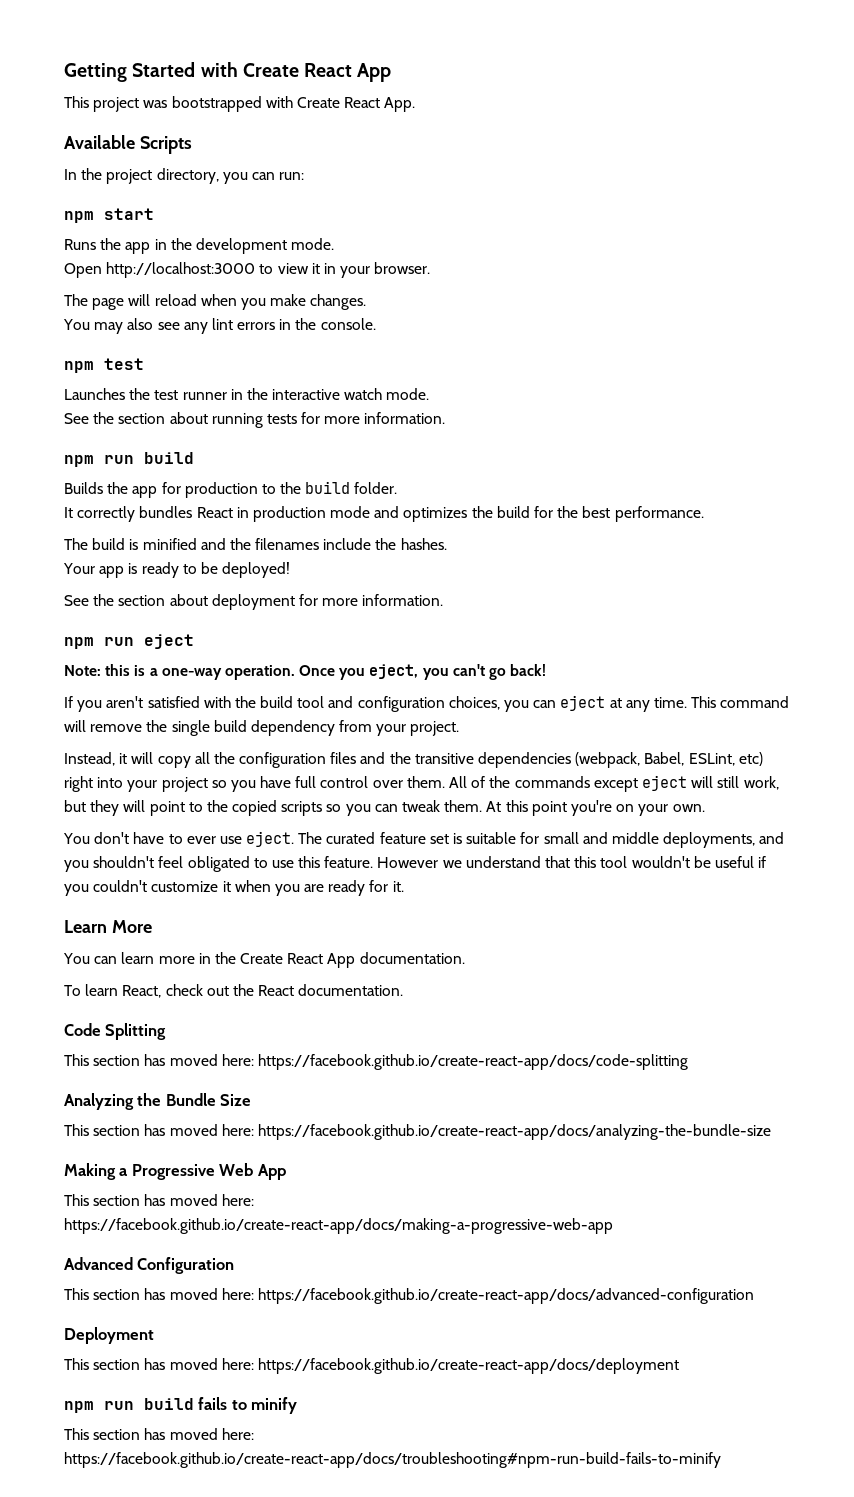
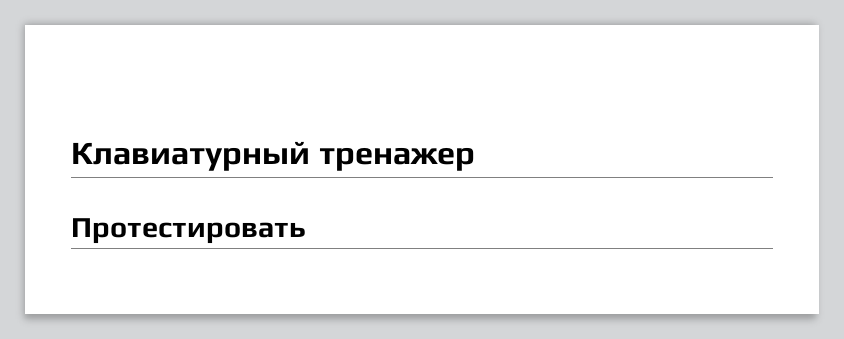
- Getting Started with Create React App
- This project was bootstrapped with Create React App.
- Available Scripts
- In the project directory, you can run:
- npm start
- Runs the app in the development mode.
- Open http://localhost:3000 to view it in your browser.
- The page will reload when you make changes.
- You may also see any lint errors in the console.
- npm test
- Launches the test runner in the interactive watch mode.
- See the section about running tests for more information.
- npm run build
- Builds the app for production to the build folder.
- It correctly bundles React in production mode and optimizes the build for the best performance.
- The build is minified and the filenames include the hashes.
- Your app is ready to be deployed!
- See the section about deployment for more information.
- npm run eject
- Note: this is a one-way operation. Once you eject, you can't go back!
- If you aren't satisfied with the build tool and configuration choices, you can eject at any time. This command will remove the single build dependency from your project.
- Instead, it will copy all the configuration files and the transitive dependencies (webpack, Babel, ESLint, etc) right into your project so you have full control over them. All of the commands except eject will still work, but they will point to the copied scripts so you can tweak them. At this point you're on your own.
- You don't have to ever use eject. The curated feature set is suitable for small and middle deployments, and you shouldn't feel obligated to use this feature. However we understand that this tool wouldn't be useful if you couldn't customize it when you are ready for it.
- Learn More
- You can learn more in the Create React App documentation.
- To learn React, check out the React documentation.
- Code Splitting
- This section has moved here: https://facebook.github.io/create-react-app/docs/code-splitting
- Analyzing the Bundle Size
- This section has moved here: https://facebook.github.io/create-react-app/docs/analyzing-the-bundle-size
- Making a Progressive Web App
- This section has moved here: https://facebook.github.io/create-react-app/docs/making-a-progressive-web-app
- Advanced Configuration
- This section has moved here: https://facebook.github.io/create-react-app/docs/advanced-configuration
- Deployment
- This section has moved here: https://facebook.github.io/create-react-app/docs/deployment
- npm run build fails to minify
- This section has moved here: https://facebook.github.io/create-react-app/docs/troubleshooting#npm-run-build-fails-to-minify
+ Клавиатурный тренажер
+ Протестировать

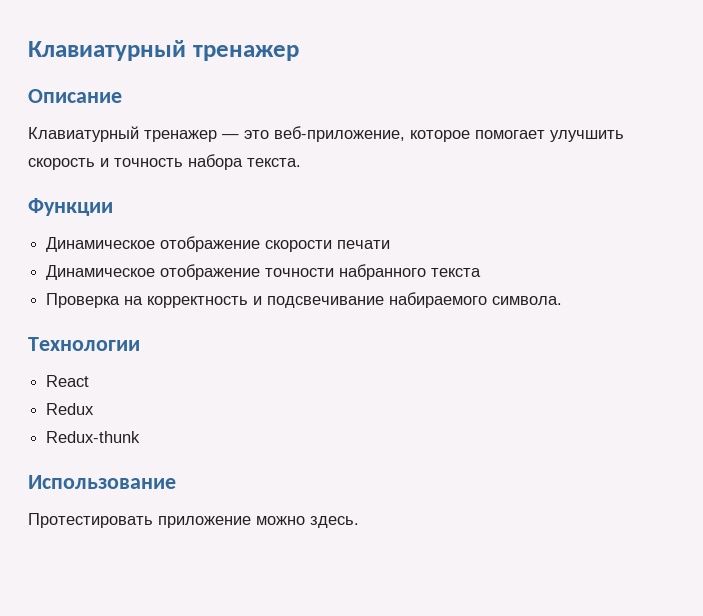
- Протестировать
+ Описание
+ Клавиатурный тренажер — это веб-приложение, которое помогает улучшить скорость и точность набора текста.
+ Функции
+ Динамическое отображение скорости печати
+ Динамическое отображение точности набранного текста
+ Проверка на корректность и подсвечивание набираемого символа.
+ Технологии
+ React
+ Redux
+ Redux-thunk
+ Использование
+ Протестировать приложение можно здесь.

